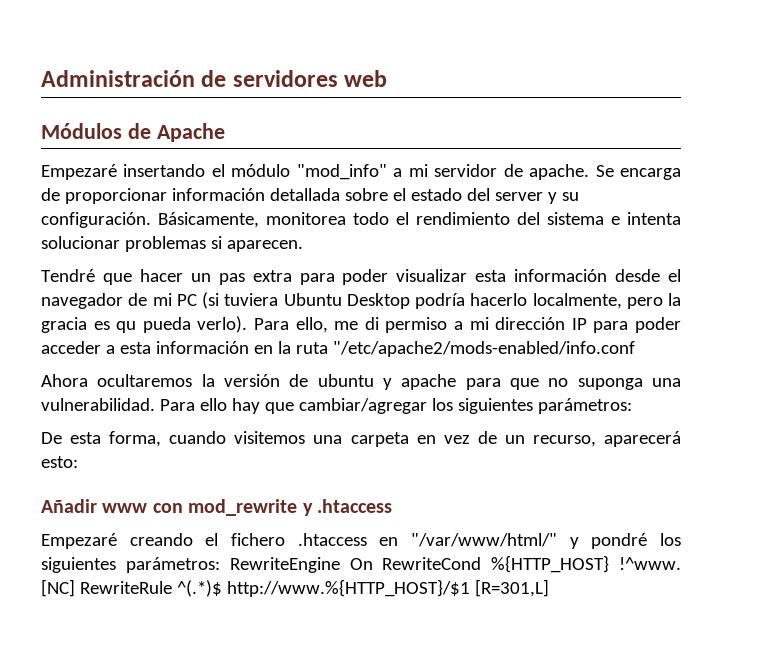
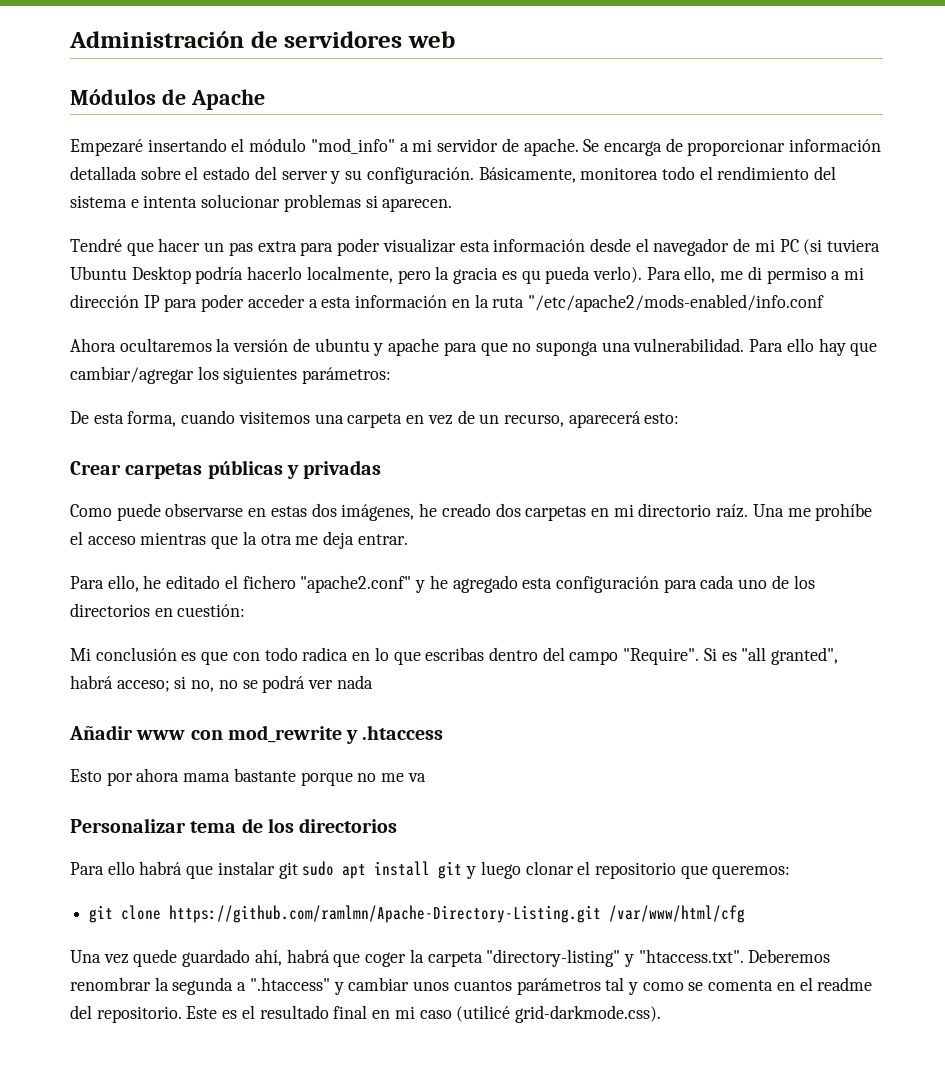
+ Crear carpetas públicas y privadas
+ Como puede observarse en estas dos imágenes, he creado dos carpetas en mi directorio raíz. Una me prohíbe el acceso mientras que la otra me deja entrar.
+ Para ello, he editado el fichero "apache2.conf" y he agregado esta configuración para cada uno de los directorios en cuestión:
+ Mi conclusión es que con todo radica en lo que escribas dentro del campo "Require". Si es "all granted", habrá acceso; si no, no se podrá ver nada
- Empezaré creando el fichero .htaccess en "/var/www/html/" y pondré los siguientes parámetros: RewriteEngine On RewriteCond %{HTTP_HOST} !^www. [NC] RewriteRule ^(.*)$ http://www.%{HTTP_HOST}/$1 [R=301,L]
+ Esto por ahora mama bastante porque no me va
+ Personalizar tema de los directorios
+ Para ello habrá que instalar git sudo apt install git y luego clonar el repositorio que queremos:
+ git clone https://github.com/ramlmn/Apache-Directory-Listing.git /var/www/html/cfg
+ Una vez quede guardado ahí, habrá que coger la carpeta "directory-listing" y "htaccess.txt". Deberemos renombrar la segunda a ".htaccess" y cambiar unos cuantos parámetros tal y como se comenta en el readme del repositorio. Este es el resultado final en mi caso (utilicé grid-darkmode.css).

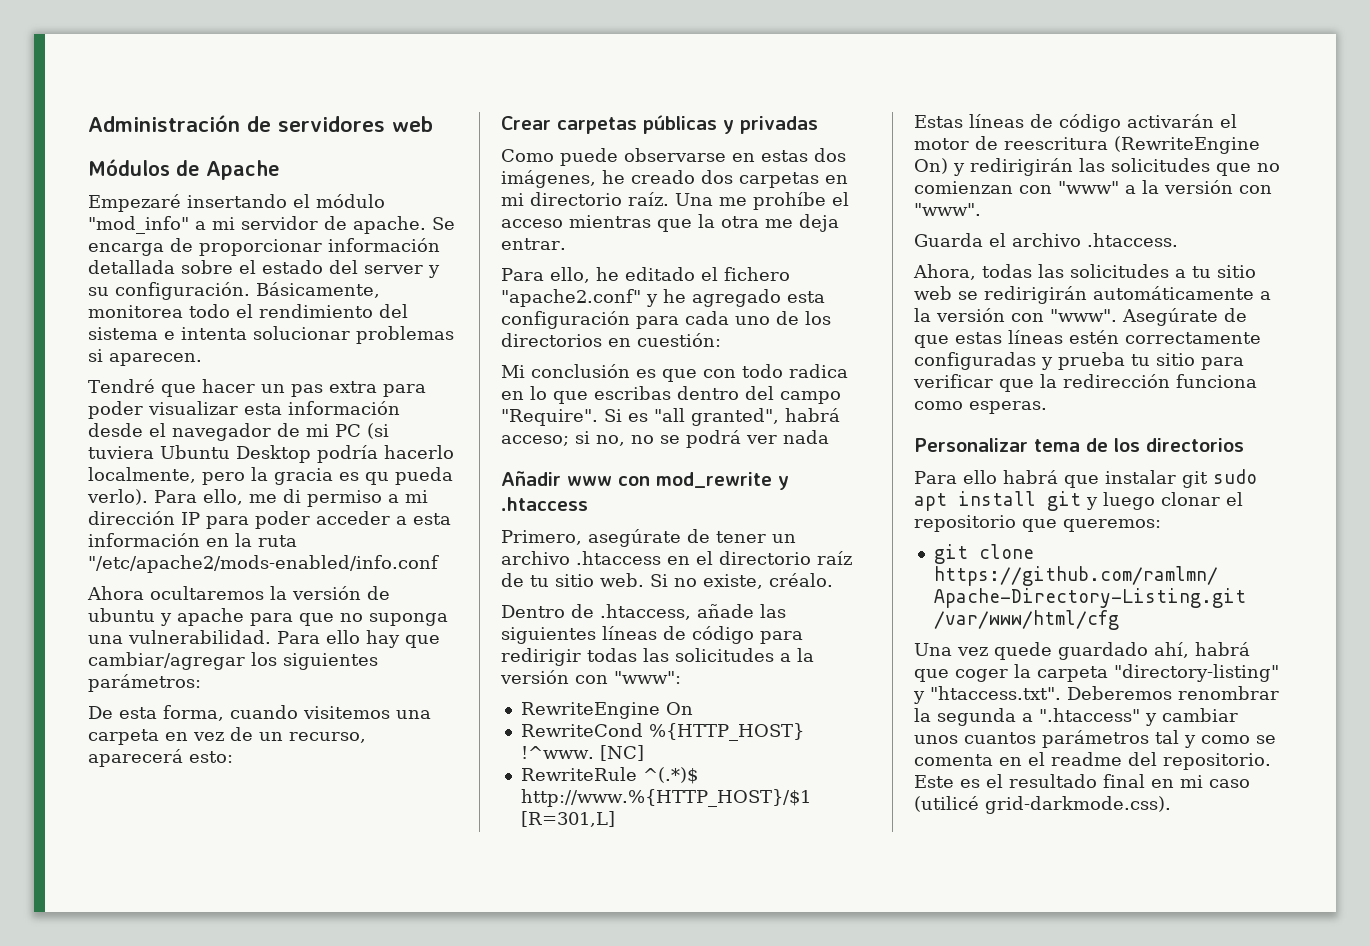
- Esto por ahora mama bastante porque no me va
+ Primero, asegúrate de tener un archivo .htaccess en el directorio raíz de tu sitio web. Si no existe, créalo.
+ Dentro de .htaccess, añade las siguientes líneas de código para redirigir todas las solicitudes a la versión con "www":
+ RewriteEngine On
+ RewriteCond %{HTTP_HOST} !^www. [NC]
+ RewriteRule ^(.*)$ http://www.%{HTTP_HOST}/$1 [R=301,L]
+ Estas líneas de código activarán el motor de reescritura (RewriteEngine On) y redirigirán las solicitudes que no comienzan con "www" a la versión con "www".
+ Guarda el archivo .htaccess.
+ Ahora, todas las solicitudes a tu sitio web se redirigirán automáticamente a la versión con "www". Asegúrate de que estas líneas estén correctamente configuradas y prueba tu sitio para verificar que la redirección funciona como esperas.

